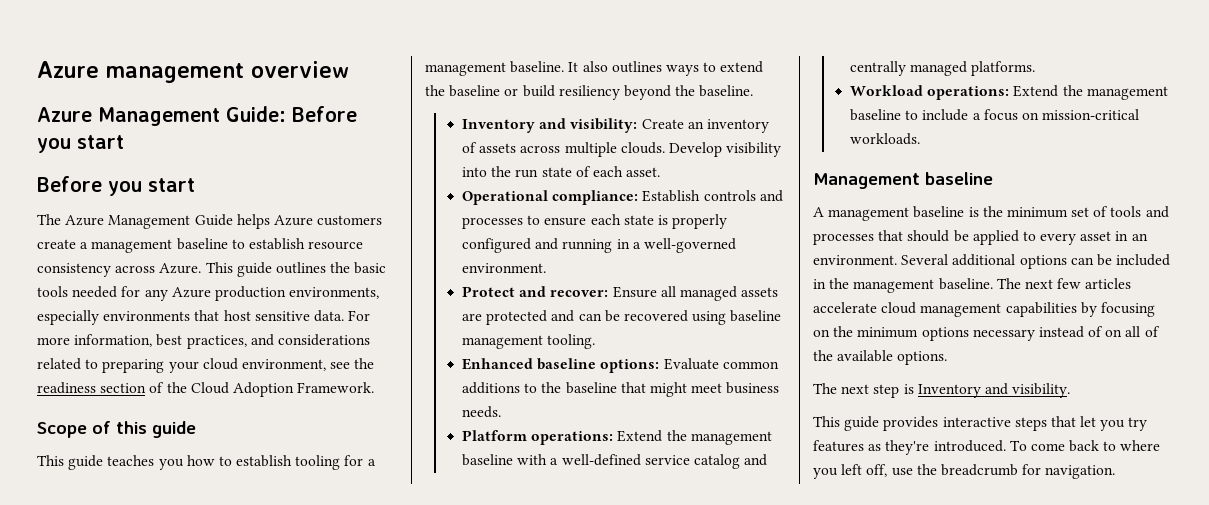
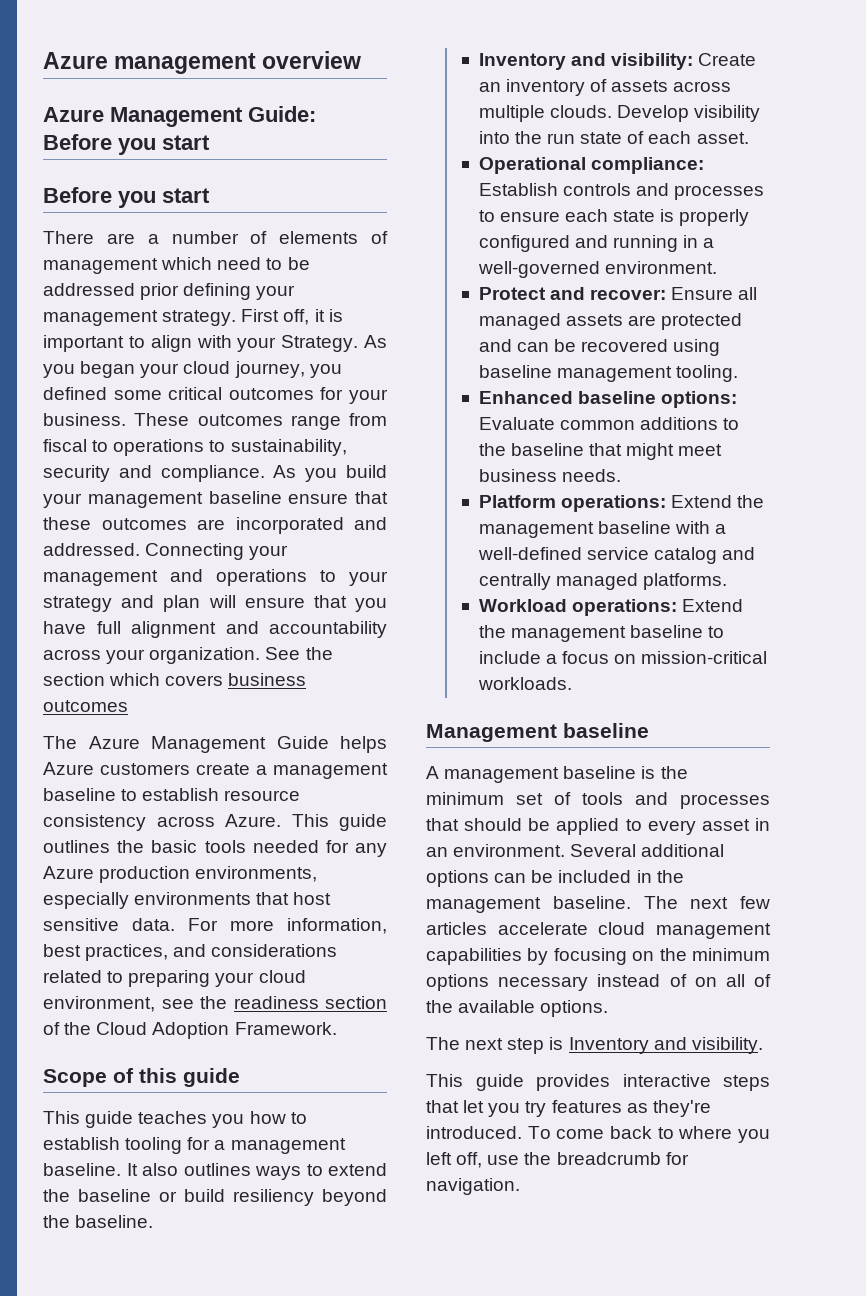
+ There are a number of elements of management which need to be addressed prior defining your management strategy. First off, it is important to align with your Strategy. As you began your cloud journey, you defined some critical outcomes for your business. These outcomes range from fiscal to operations to sustainability, security and compliance. As you build your management baseline ensure that these outcomes are incorporated and addressed. Connecting your management and operations to your strategy and plan will ensure that you have full alignment and accountability across your organization. See the section which covers business outcomes

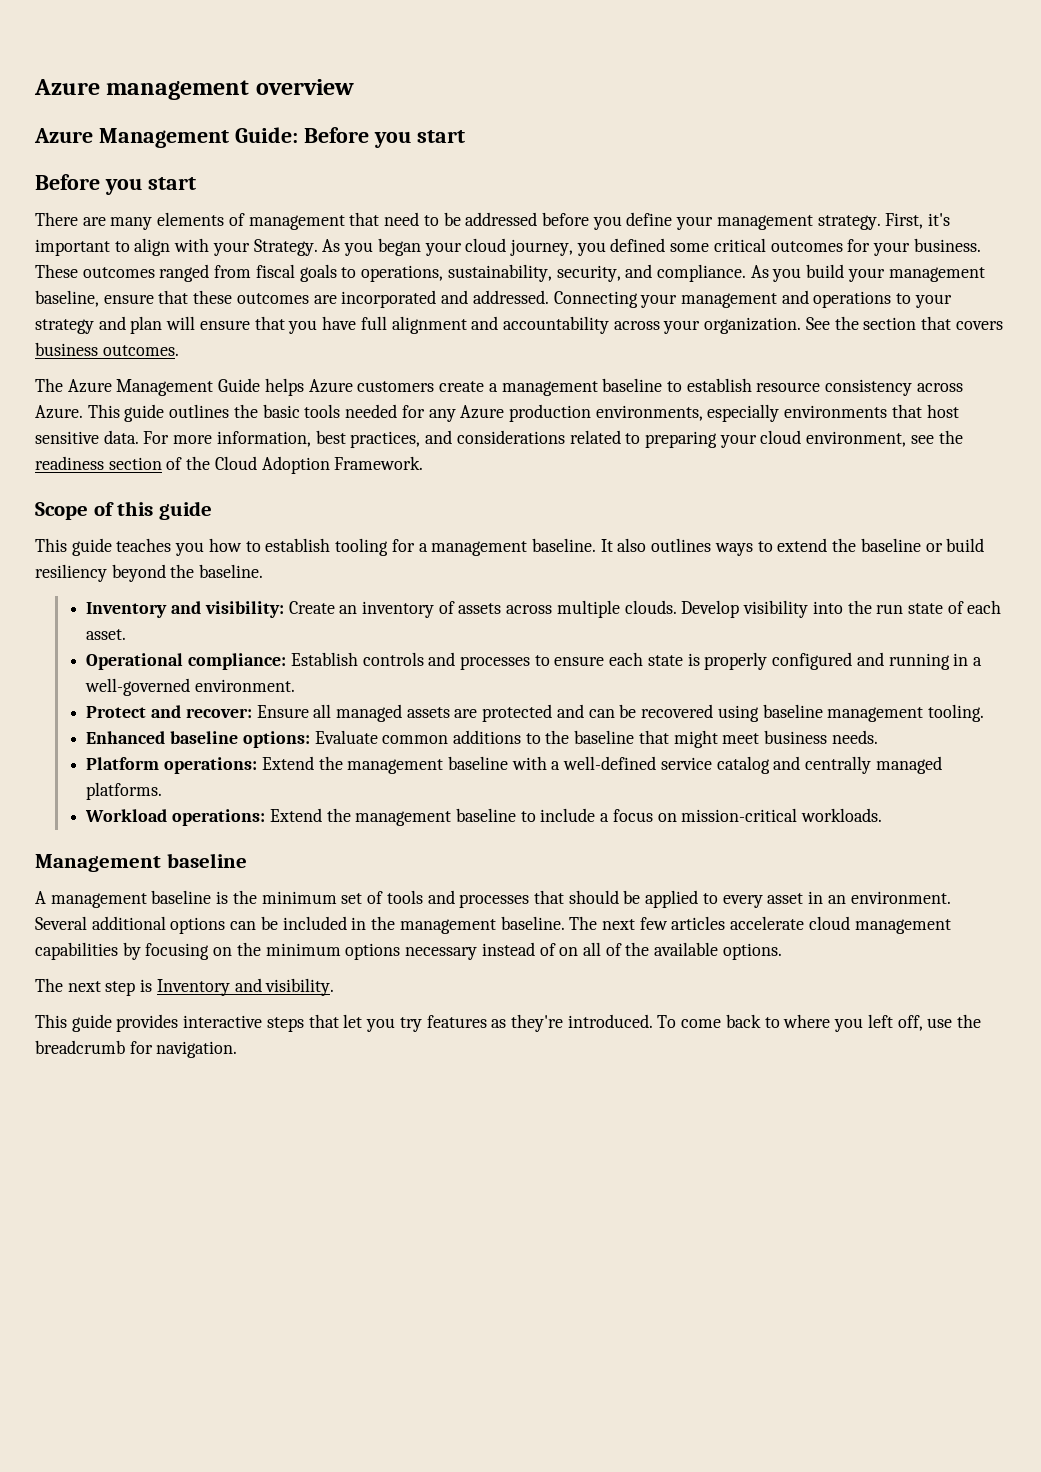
- There are a number of elements of management which need to be addressed prior defining your management strategy. First off, it is important to align with your Strategy.
+ There are many elements of management that need to be addressed before you define your management strategy. First, it's important to align with your Strategy.
- These outcomes range from fiscal to operations to sustainability, security and compliance.
+ These outcomes ranged from fiscal goals to operations, sustainability, security, and compliance.
- As you build your management baseline ensure that these outcomes are incorporated and addressed.
+ As you build your management baseline, ensure that these outcomes are incorporated and addressed.
- See the section which covers business outcomes
+ See the section that covers business outcomes.

